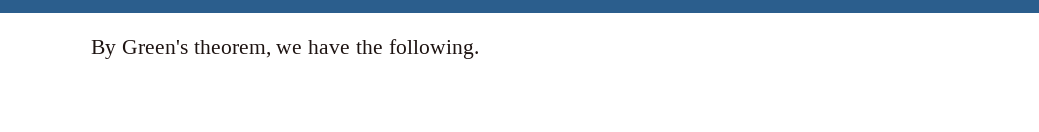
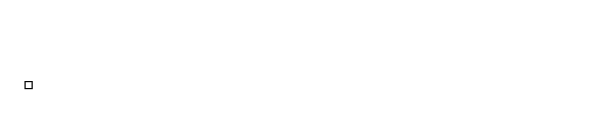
- By Green's theorem, we have the following.
+ □

